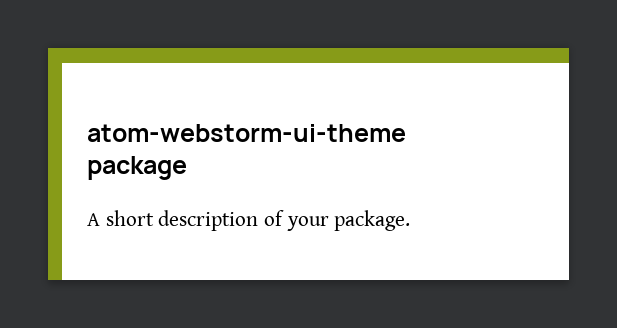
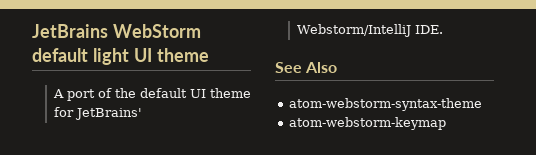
- atom-webstorm-ui-theme package
- A short description of your package.
+ JetBrains WebStorm default light UI theme
+ A port of the default UI theme for JetBrains' Webstorm/IntelliJ IDE.
+ See Also
+ atom-webstorm-syntax-theme
+ atom-webstorm-keymap

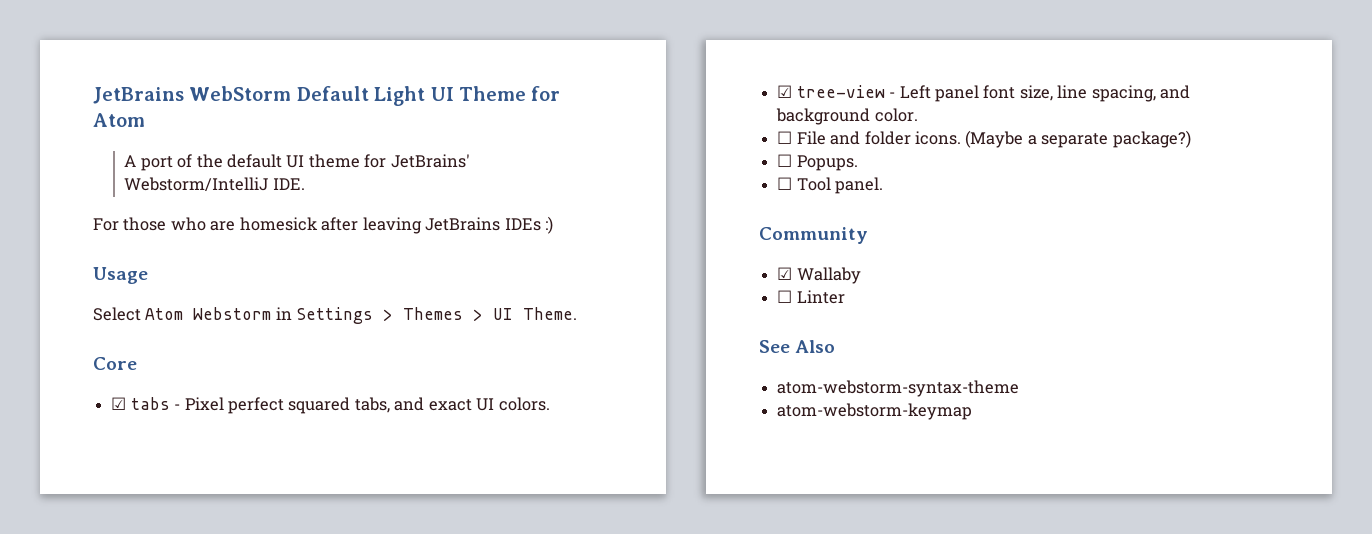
- JetBrains WebStorm default light UI theme
+ JetBrains WebStorm Default Light UI Theme for Atom
+ For those who are homesick after leaving JetBrains IDEs :)
+ Usage
+ Select Atom Webstorm in Settings > Themes > UI Theme.
+ Core
+ ☑ tabs - Pixel perfect squared tabs, and exact UI colors.
+ ☑ tree-view - Left panel font size, line spacing, and background color.
+ ☐ File and folder icons. (Maybe a separate package?)
+ ☐ Popups.
+ ☐ Tool panel.
+ Community
+ ☑ Wallaby
+ ☐ Linter

